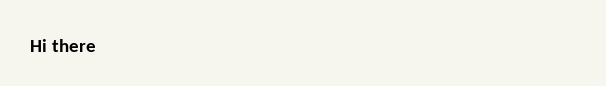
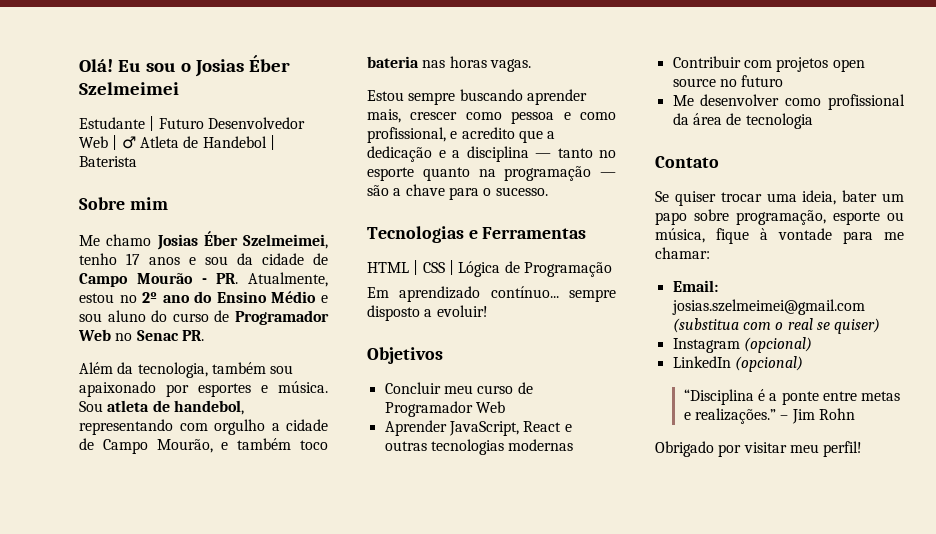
- Hi there
+ Olá! Eu sou o Josias Éber Szelmeimei
+ Estudante | Futuro Desenvolvedor Web | ♂ Atleta de Handebol | Baterista
+ Sobre mim
+ Me chamo Josias Éber Szelmeimei, tenho 17 anos e sou da cidade de Campo Mourão - PR. Atualmente, estou no 2º ano do Ensino Médio e sou aluno do curso de Programador Web no Senac PR.
+ Além da tecnologia, também sou apaixonado por esportes e música. Sou atleta de handebol, representando com orgulho a cidade de Campo Mourão, e também toco bateria nas horas vagas.
+ Estou sempre buscando aprender mais, crescer como pessoa e como profissional, e acredito que a dedicação e a disciplina — tanto no esporte quanto na programação — são a chave para o sucesso.
+ Tecnologias e Ferramentas
+ HTML | CSS | Lógica de Programação
+ Em aprendizado contínuo... sempre disposto a evoluir!
+ Objetivos
+ Concluir meu curso de Programador Web
+ Aprender JavaScript, React e outras tecnologias modernas
+ Contribuir com projetos open source no futuro
+ Me desenvolver como profissional da área de tecnologia
+ Contato
+ Se quiser trocar uma ideia, bater um papo sobre programação, esporte ou música, fique à vontade para me chamar:
+ Email: josias.szelmeimei@gmail.com (substitua com o real se quiser)
+ Instagram (opcional)
+ LinkedIn (opcional)
+ “Disciplina é a ponte entre metas e realizações.” – Jim Rohn
+ Obrigado por visitar meu perfil!

